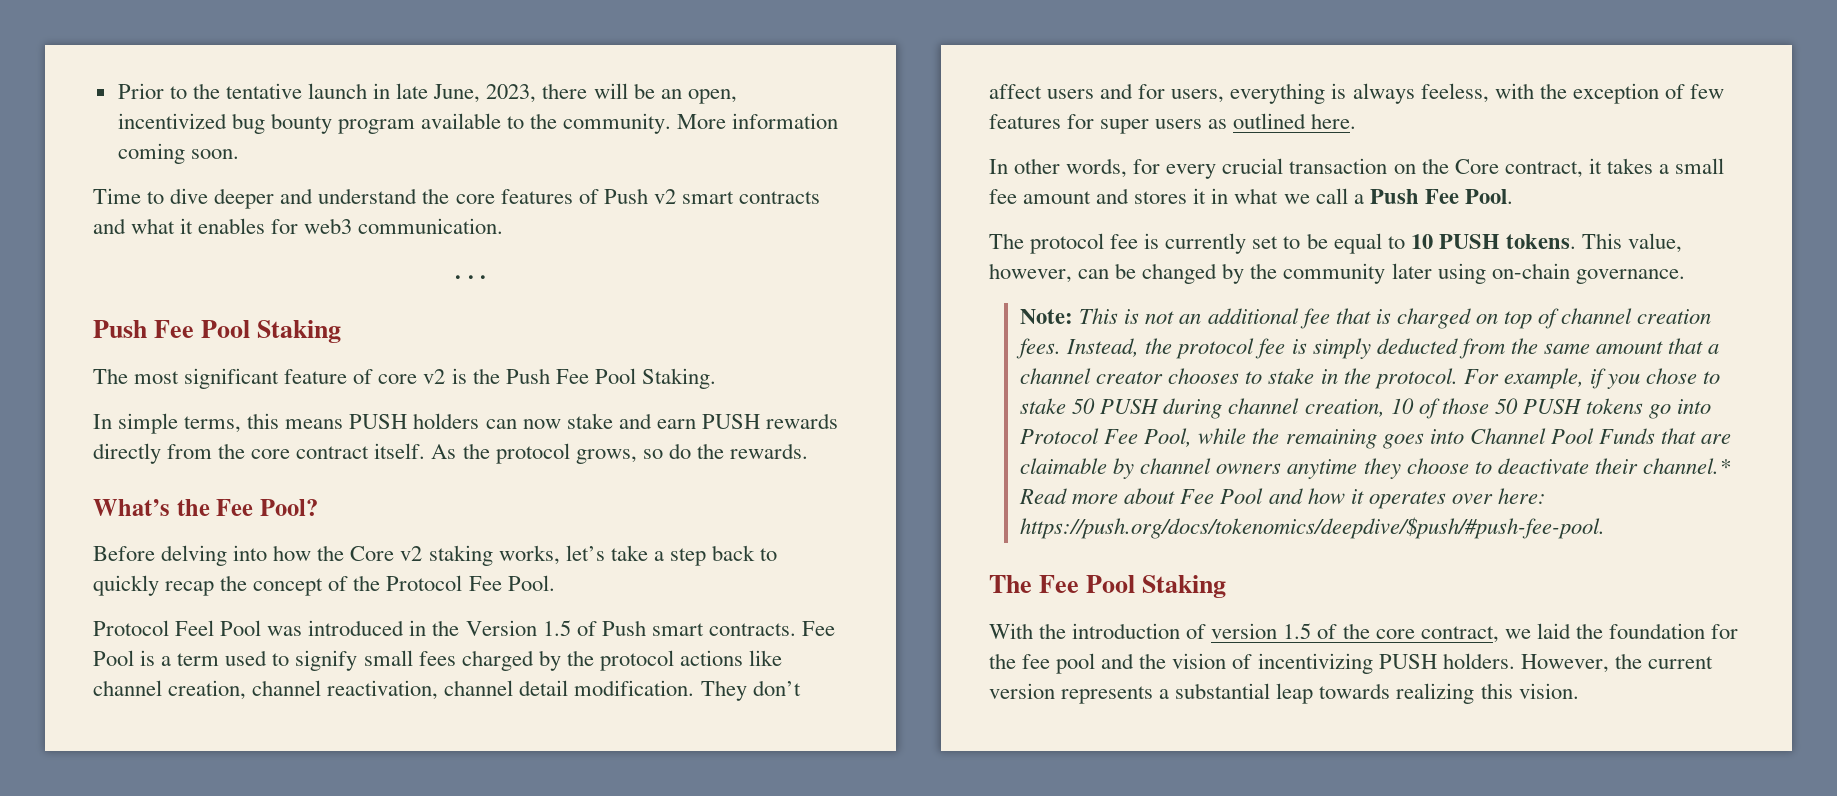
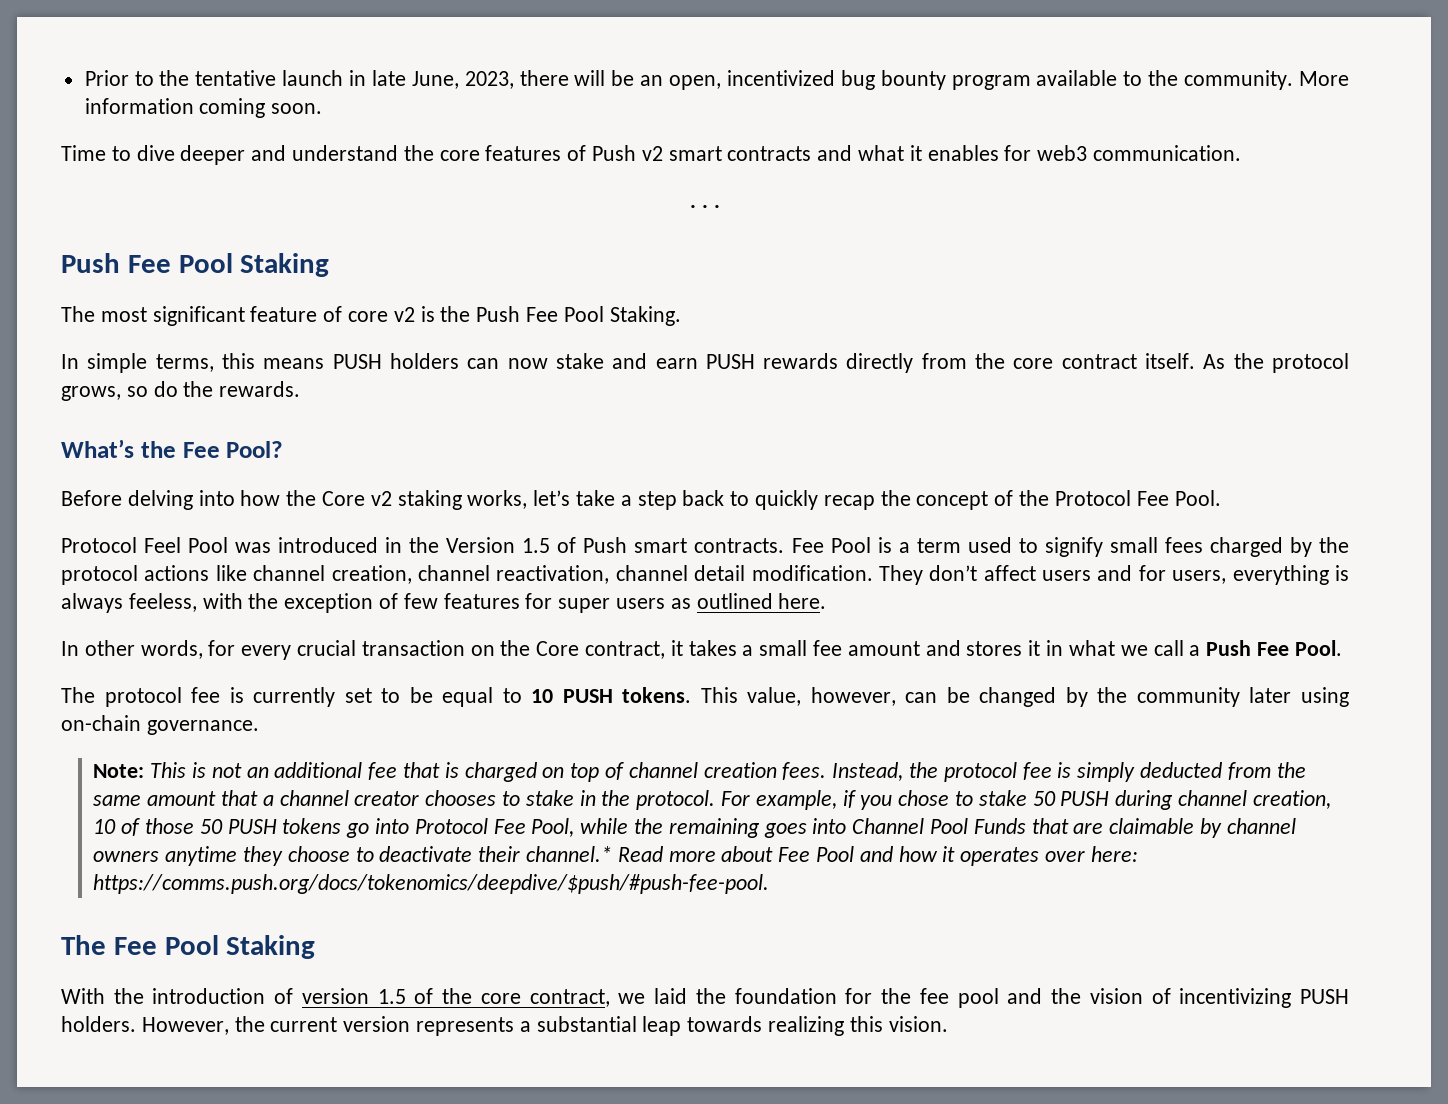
- For example, if you chose to stake 50 PUSH during channel creation, 10 of those 50 PUSH tokens go into Protocol Fee Pool, while the remaining goes into Channel Pool Funds that are claimable by channel owners anytime they choose to deactivate their channel.* Read more about Fee Pool and how it operates over here: https://push.org/docs/tokenomics/deepdive/$push/#push-fee-pool.
+ For example, if you chose to stake 50 PUSH during channel creation, 10 of those 50 PUSH tokens go into Protocol Fee Pool, while the remaining goes into Channel Pool Funds that are claimable by channel owners anytime they choose to deactivate their channel.* Read more about Fee Pool and how it operates over here: https://comms.push.org/docs/tokenomics/deepdive/$push/#push-fee-pool.

